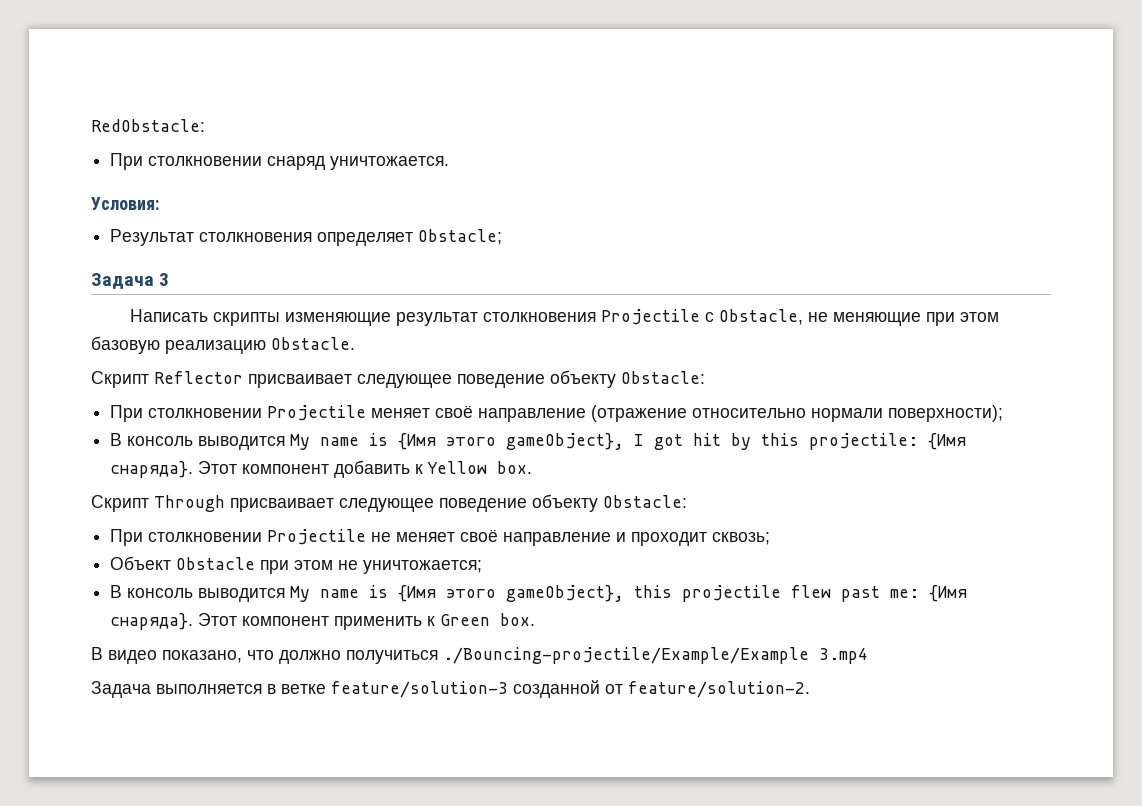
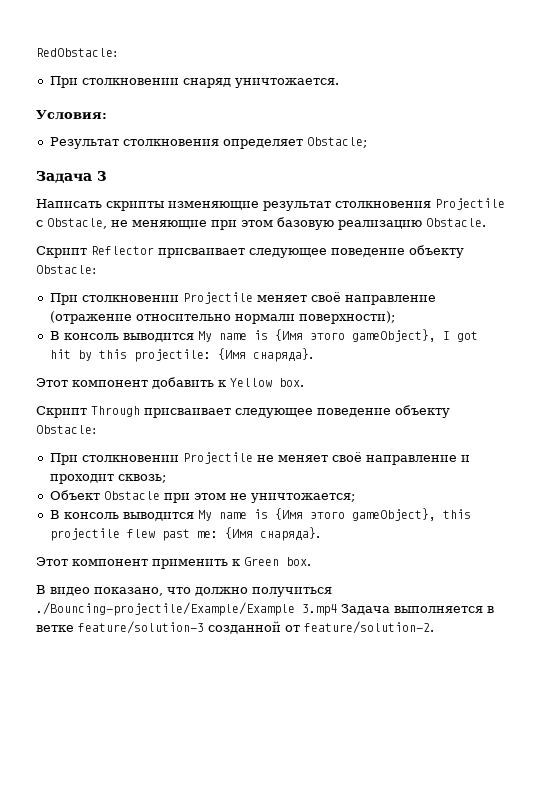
- В консоль выводится My name is {Имя этого gameObject}, I got hit by this projectile: {Имя снаряда}. Этот компонент добавить к Yellow box.
+ В консоль выводится My name is {Имя этого gameObject}, I got hit by this projectile: {Имя снаряда}.
+ Этот компонент добавить к Yellow box.
- В консоль выводится My name is {Имя этого gameObject}, this projectile flew past me: {Имя снаряда}. Этот компонент применить к Green box.
+ В консоль выводится My name is {Имя этого gameObject}, this projectile flew past me: {Имя снаряда}.
+ Этот компонент применить к Green box.
- В видео показано, что должно получиться ./Bouncing-projectile/Example/Example 3.mp4
- Задача выполняется в ветке feature/solution-3 созданной от feature/solution-2.
+ В видео показано, что должно получиться ./Bouncing-projectile/Example/Example 3.mp4 Задача выполняется в ветке feature/solution-3 созданной от feature/solution-2.

